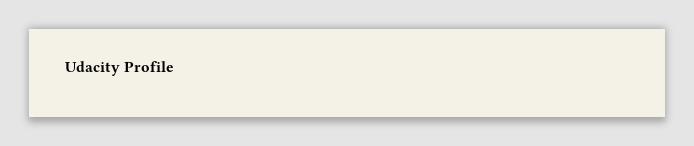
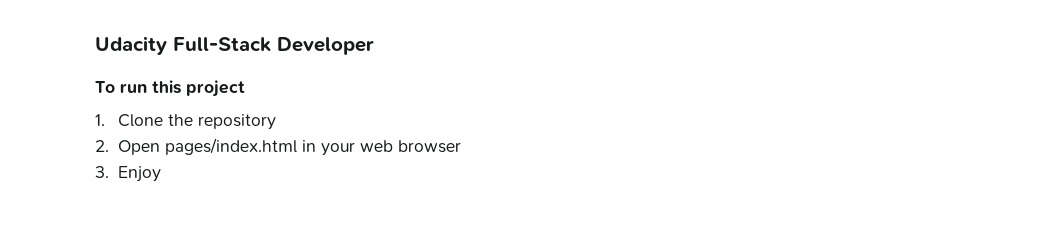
- Udacity Profile
+ Udacity Full-Stack Developer
+ To run this project
+ 1. Clone the repository
+ 2. Open pages/index.html in your web browser
+ 3. Enjoy

